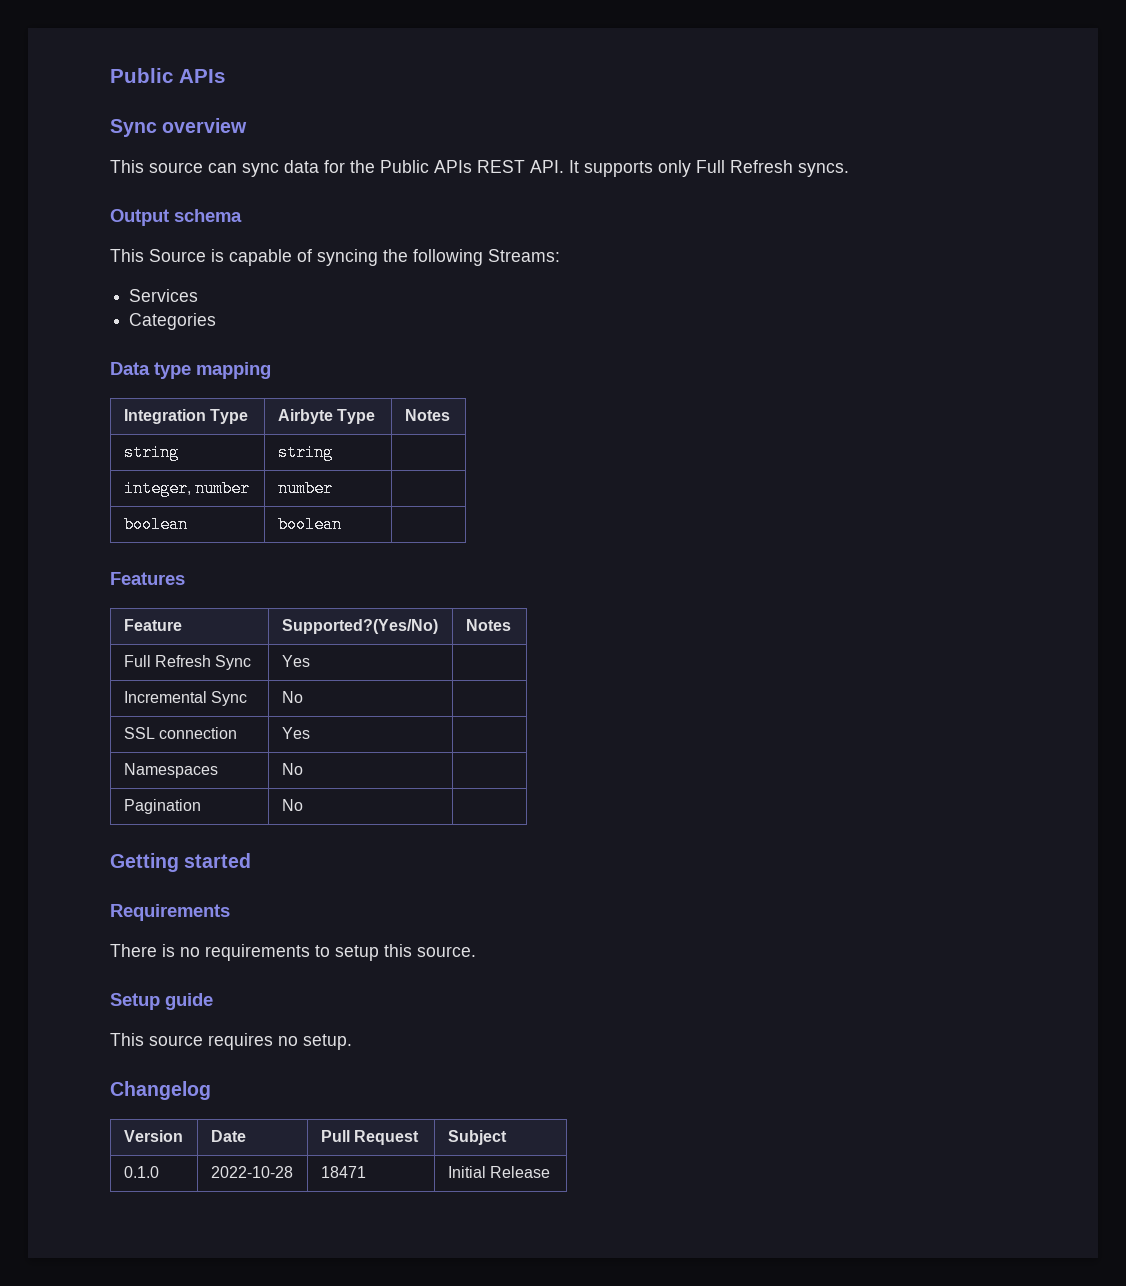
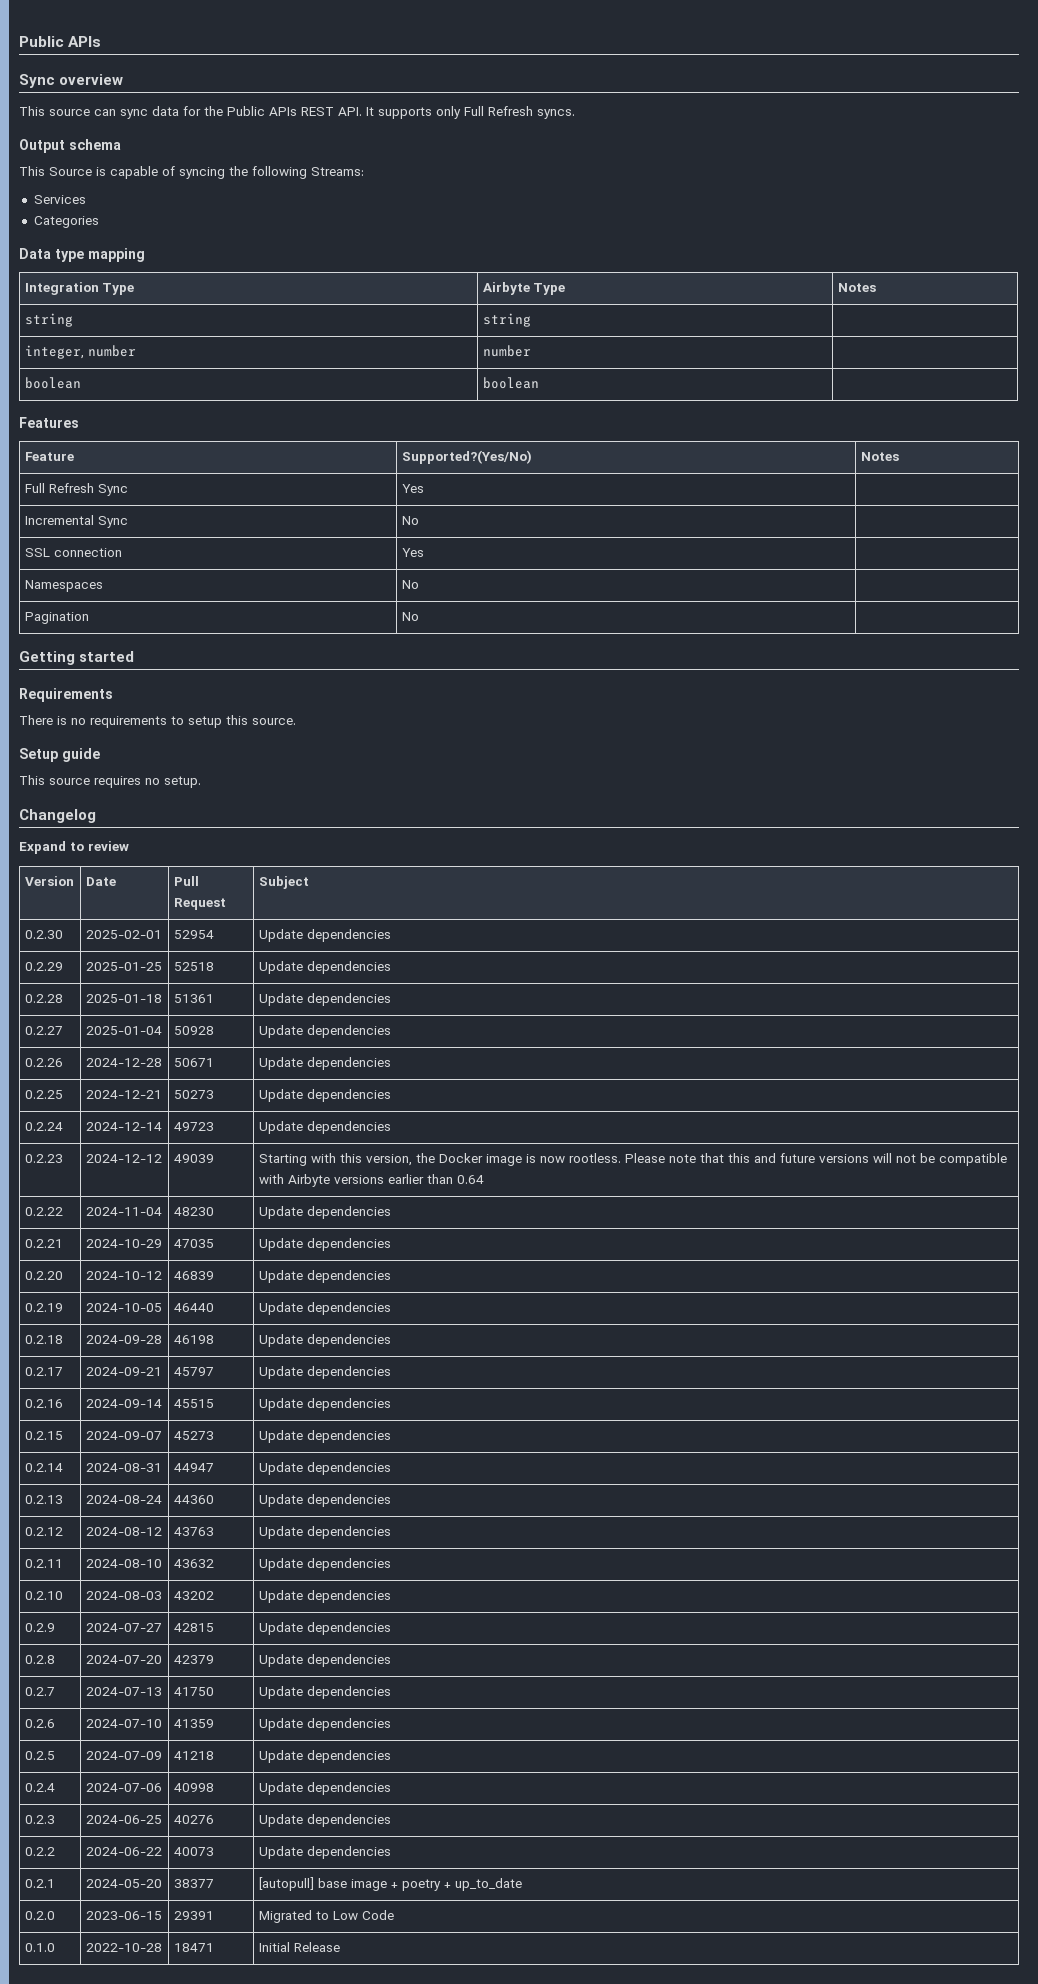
+ Expand to review
+ 0.2.30 | 2025-02-01 | 52954 | Update dependencies
+ 0.2.29 | 2025-01-25 | 52518 | Update dependencies
+ 0.2.28 | 2025-01-18 | 51361 | Update dependencies
+ 0.2.27 | 2025-01-04 | 50928 | Update dependencies
+ 0.2.26 | 2024-12-28 | 50671 | Update dependencies
+ 0.2.25 | 2024-12-21 | 50273 | Update dependencies
+ 0.2.24 | 2024-12-14 | 49723 | Update dependencies
+ 0.2.23 | 2024-12-12 | 49039 | Starting with this version, the Docker image is now rootless. Please note that this and future versions will not be compatible with Airbyte versions earlier than 0.64
+ 0.2.22 | 2024-11-04 | 48230 | Update dependencies
+ 0.2.21 | 2024-10-29 | 47035 | Update dependencies
+ 0.2.20 | 2024-10-12 | 46839 | Update dependencies
+ 0.2.19 | 2024-10-05 | 46440 | Update dependencies
+ 0.2.18 | 2024-09-28 | 46198 | Update dependencies
+ 0.2.17 | 2024-09-21 | 45797 | Update dependencies
+ 0.2.16 | 2024-09-14 | 45515 | Update dependencies
+ 0.2.15 | 2024-09-07 | 45273 | Update dependencies
+ 0.2.14 | 2024-08-31 | 44947 | Update dependencies
+ 0.2.13 | 2024-08-24 | 44360 | Update dependencies
+ 0.2.12 | 2024-08-12 | 43763 | Update dependencies
+ 0.2.11 | 2024-08-10 | 43632 | Update dependencies
+ 0.2.10 | 2024-08-03 | 43202 | Update dependencies
+ 0.2.9 | 2024-07-27 | 42815 | Update dependencies
+ 0.2.8 | 2024-07-20 | 42379 | Update dependencies
+ 0.2.7 | 2024-07-13 | 41750 | Update dependencies
+ 0.2.6 | 2024-07-10 | 41359 | Update dependencies
+ 0.2.5 | 2024-07-09 | 41218 | Update dependencies
+ 0.2.4 | 2024-07-06 | 40998 | Update dependencies
+ 0.2.3 | 2024-06-25 | 40276 | Update dependencies
+ 0.2.2 | 2024-06-22 | 40073 | Update dependencies
+ 0.2.1 | 2024-05-20 | 38377 | [autopull] base image + poetry + up_to_date
+ 0.2.0 | 2023-06-15 | 29391 | Migrated to Low Code

